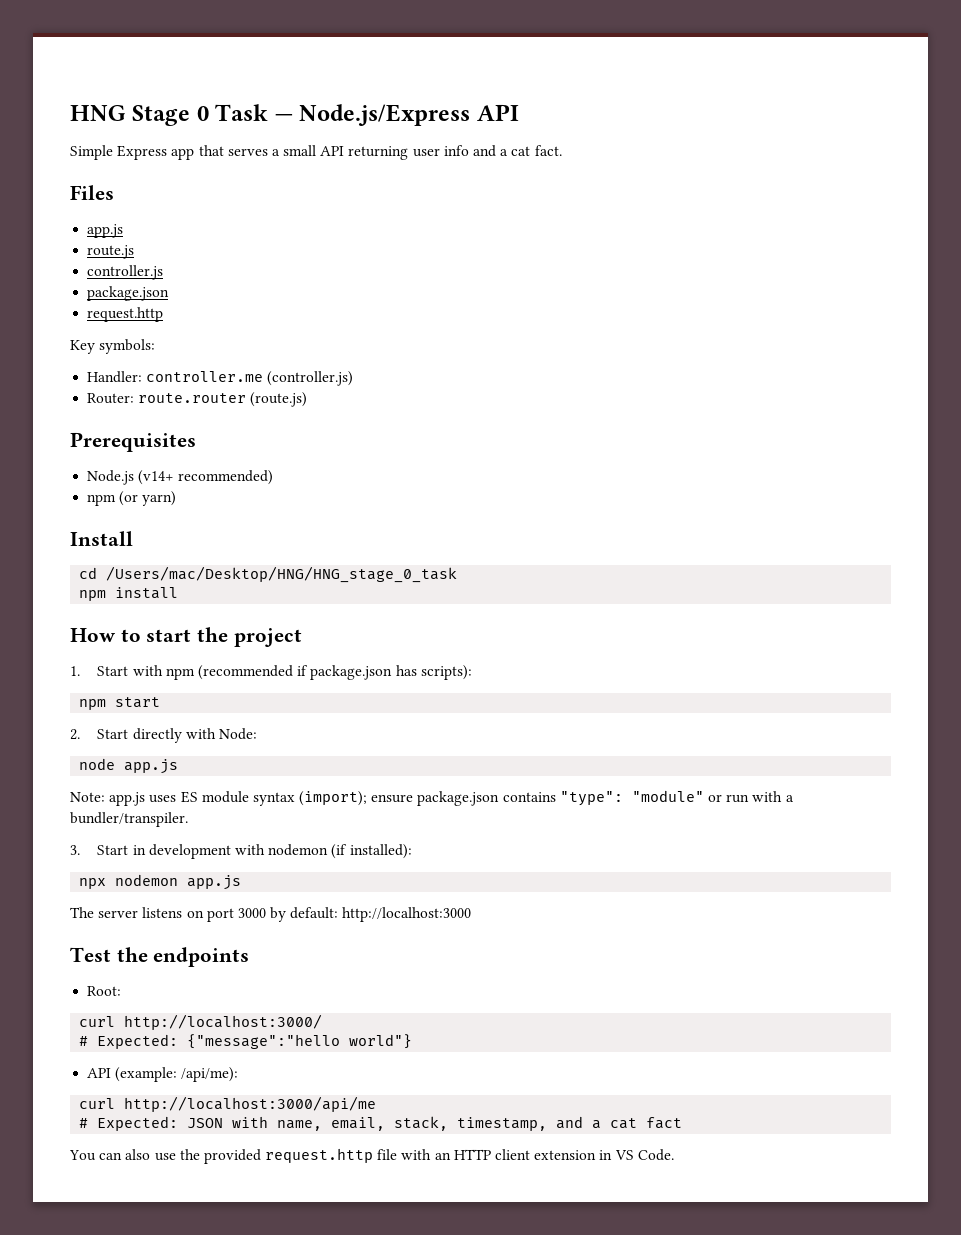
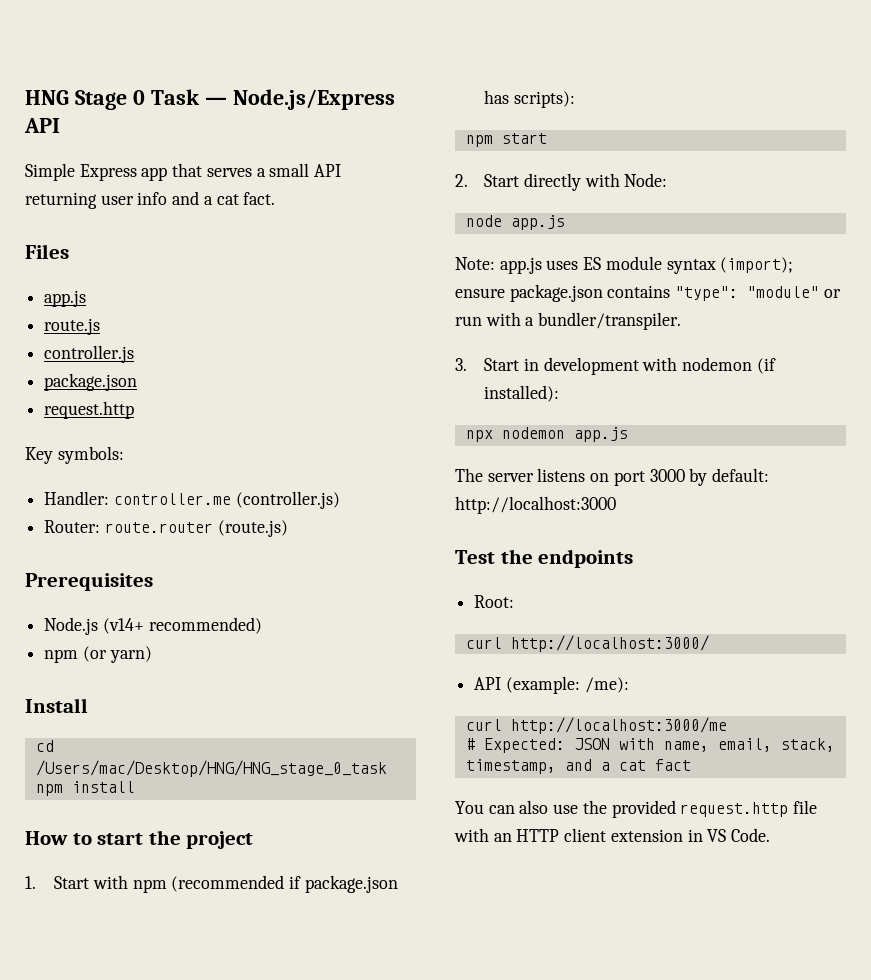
- # Expected: {"message":"hello world"}
- API (example: /api/me):
- curl http://localhost:3000/api/me
+ API (example: /me):
+ curl http://localhost:3000/me

